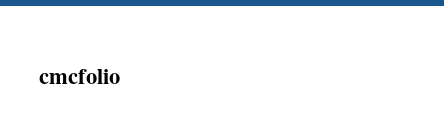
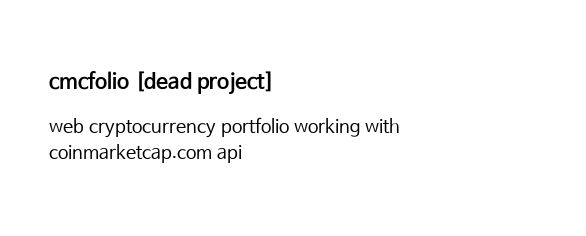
- cmcfolio
+ cmcfolio [dead project]
+ web cryptocurrency portfolio working with coinmarketcap.com api

